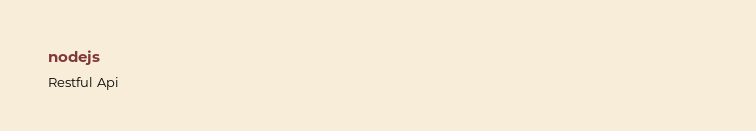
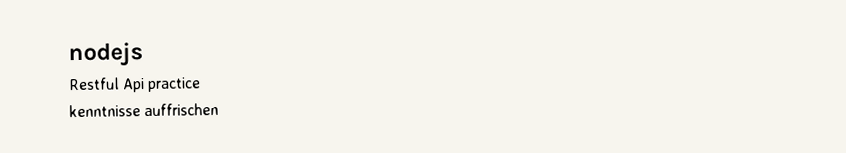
- Restful Api
+ Restful Api practice
+ kenntnisse auffrischen

